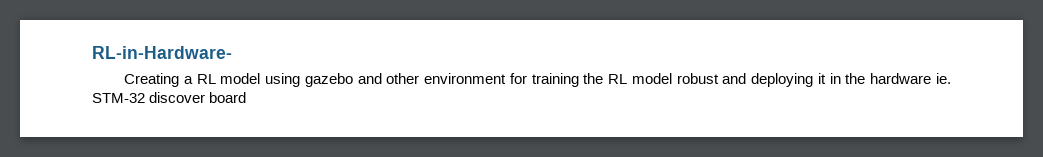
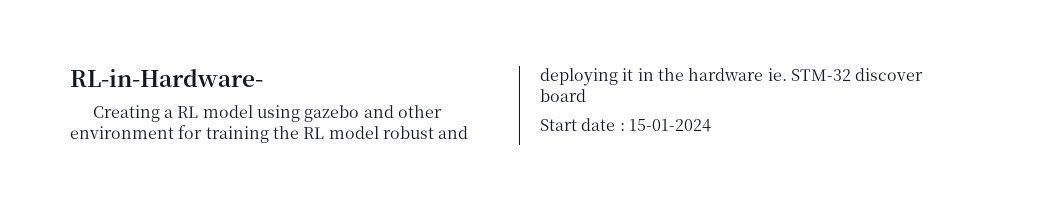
+ Start date : 15-01-2024

